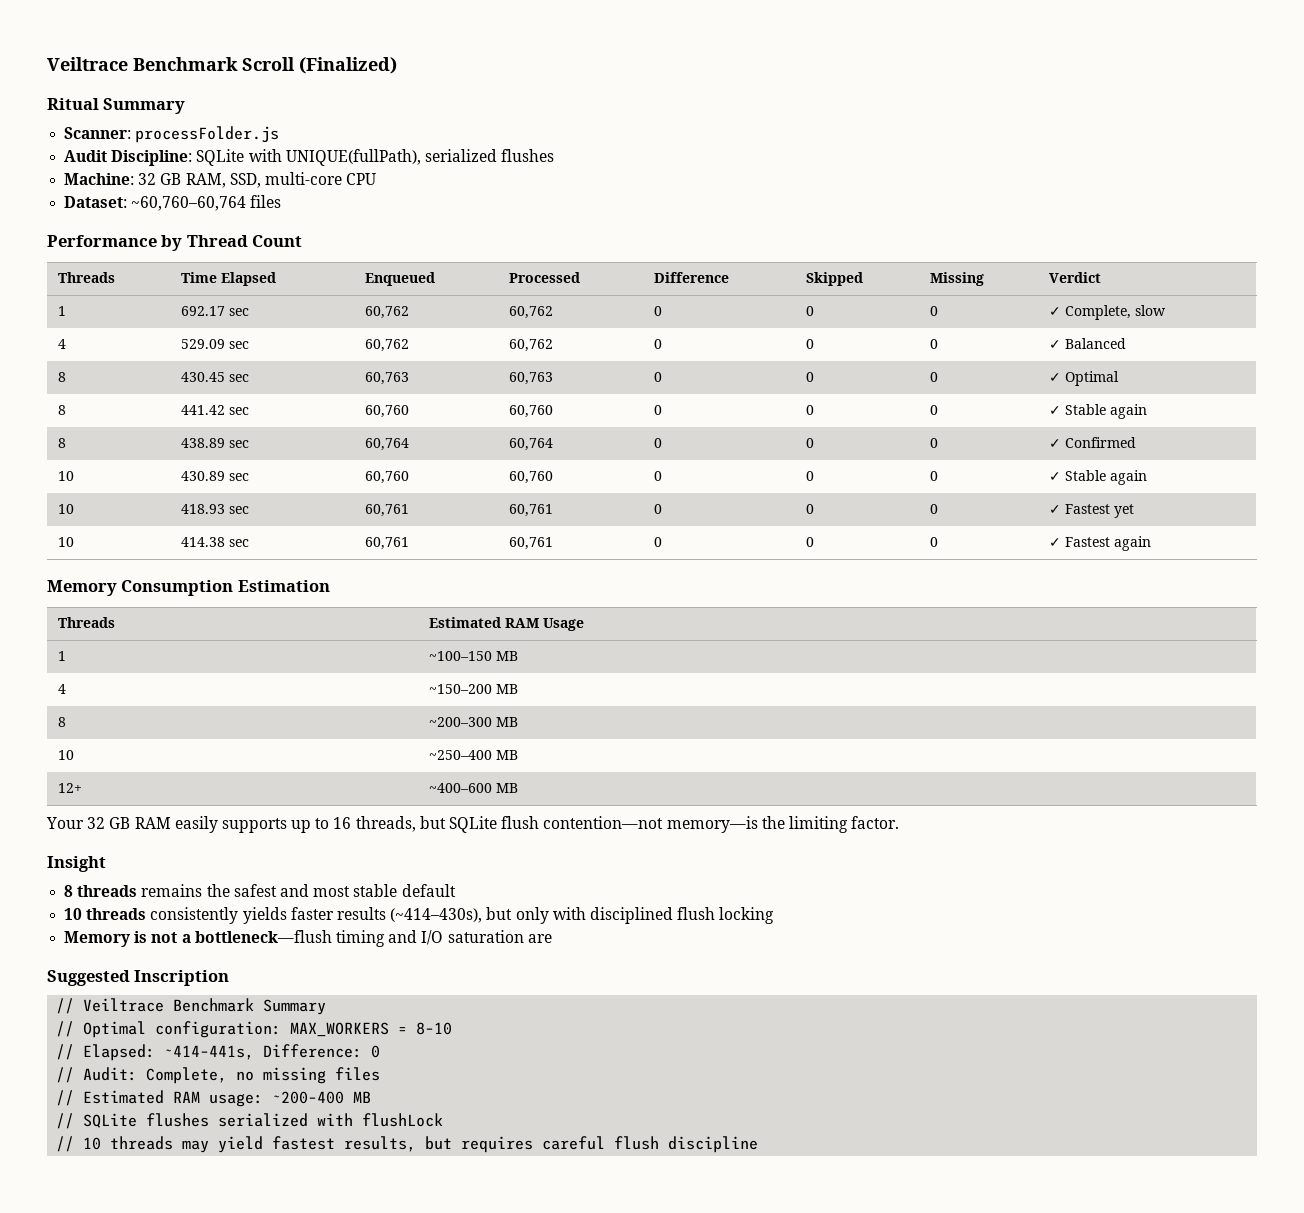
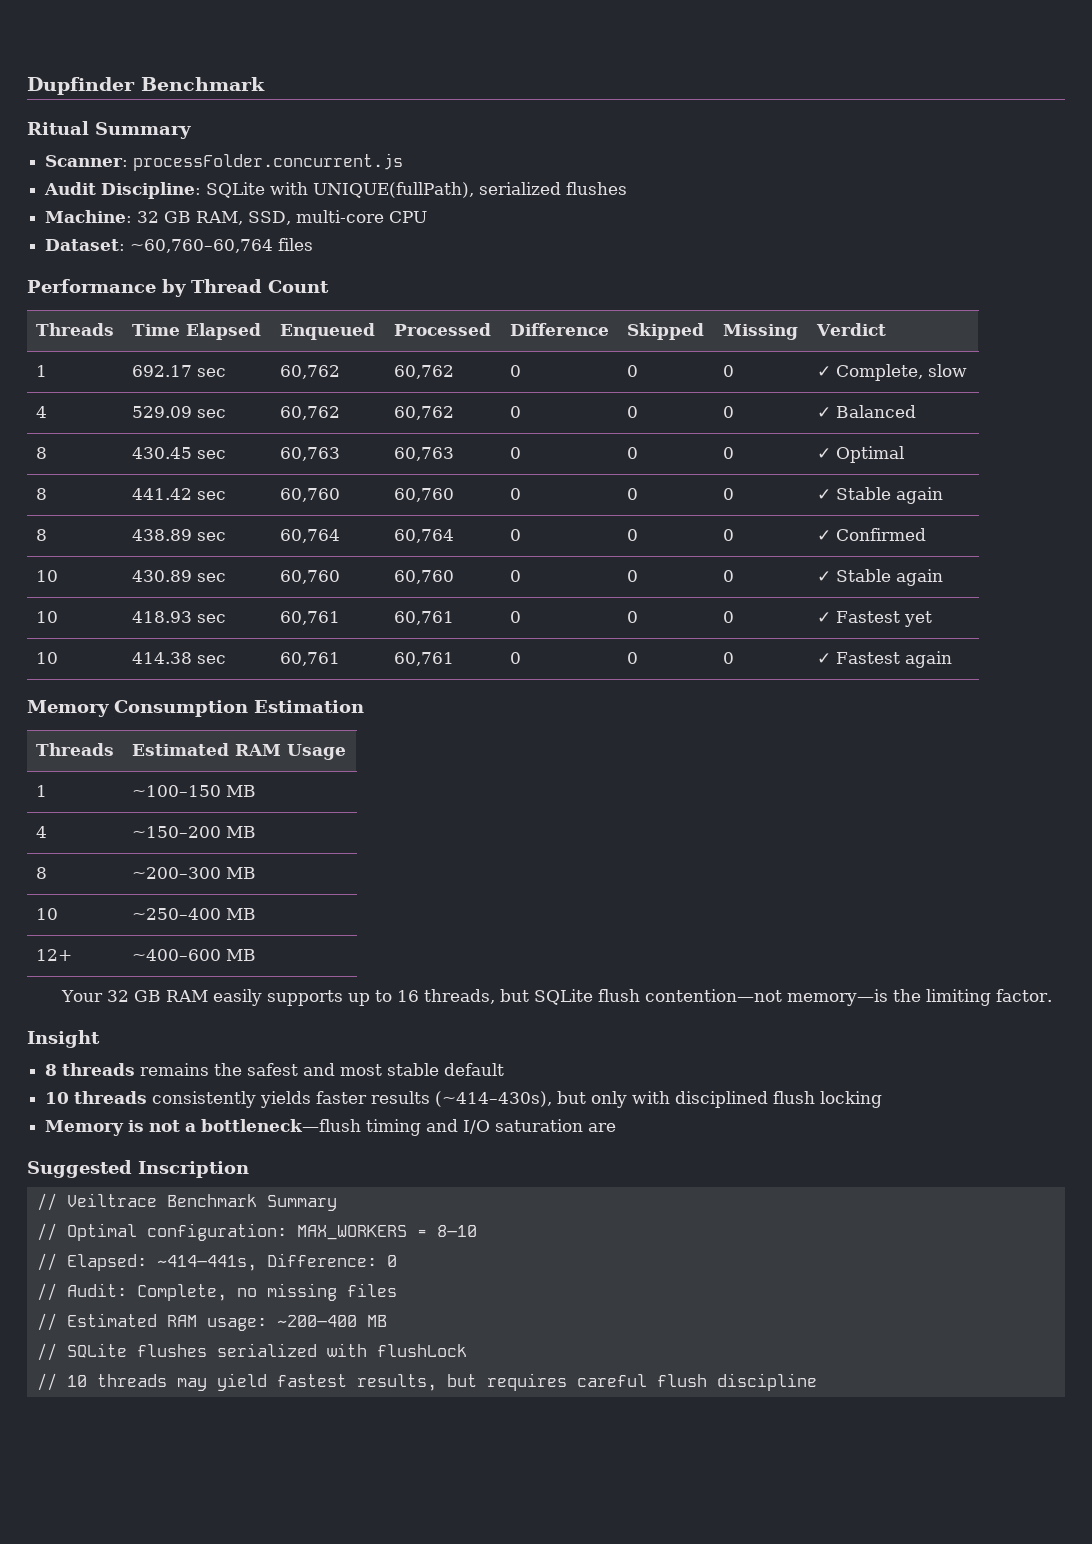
- Veiltrace Benchmark Scroll (Finalized)
+ Dupfinder Benchmark
- Scanner: processFolder.js
+ Scanner: processFolder.concurrent.js

